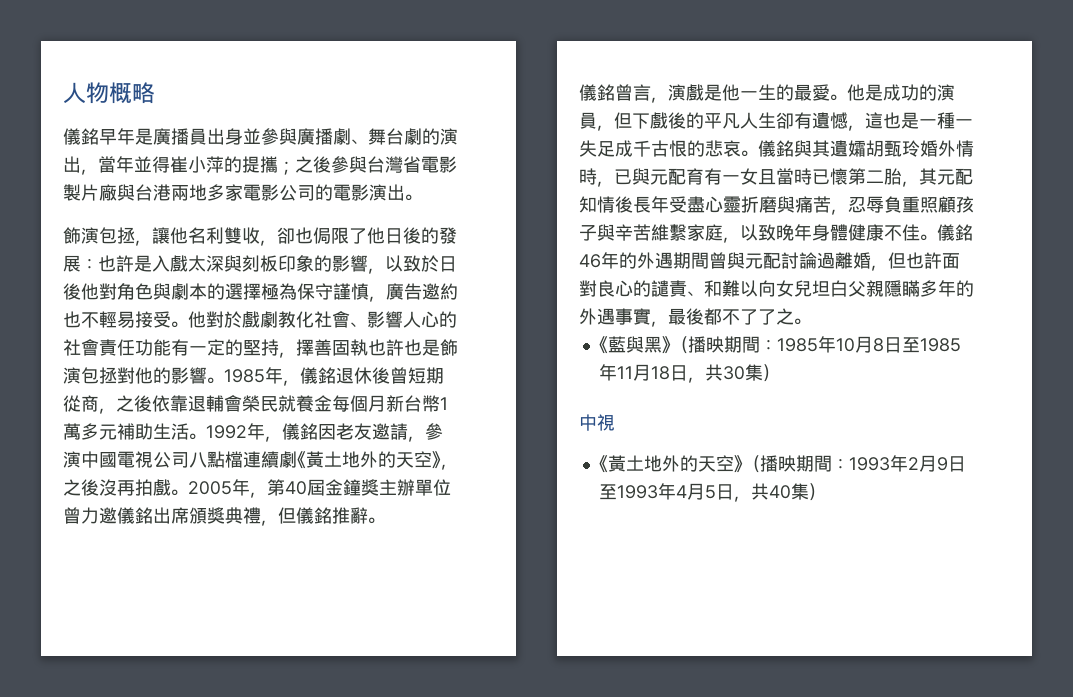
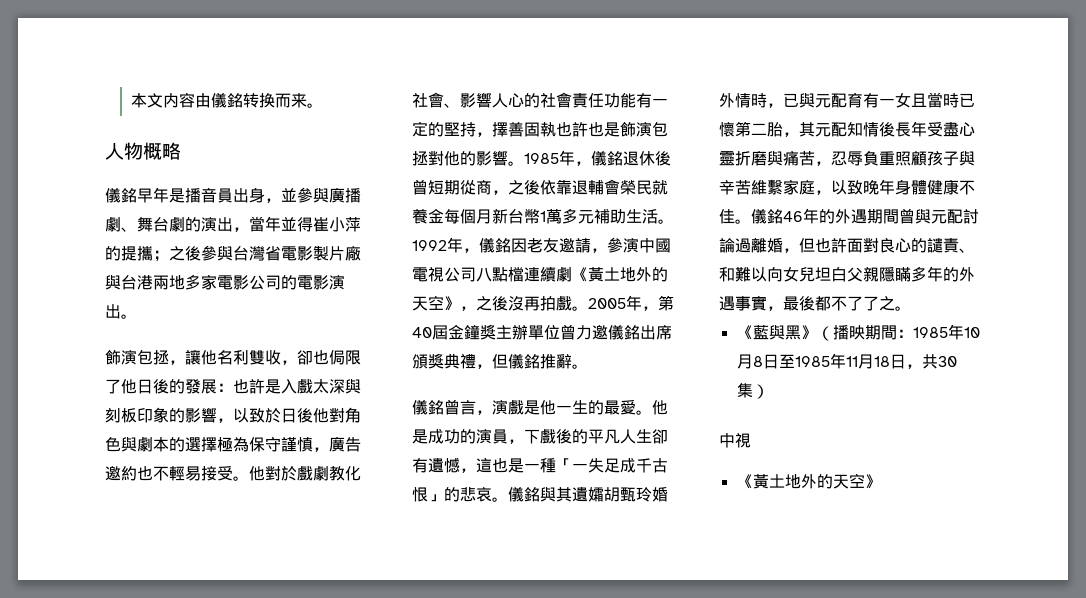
+ 本文内容由儀銘转换而来。
- 儀銘早年是廣播員出身並參與廣播劇、舞台劇的演出，當年並得崔小萍的提攜；之後參與台灣省電影製片廠與台港兩地多家電影公司的電影演出。
+ 儀銘早年是播音員出身，並參與廣播劇、舞台劇的演出，當年並得崔小萍的提攜；之後參與台灣省電影製片廠與台港兩地多家電影公司的電影演出。
- 他是成功的演員，但下戲後的平凡人生卻有遺憾，這也是一種一失足成千古恨的悲哀。
+ 他是成功的演員，下戲後的平凡人生卻有遺憾，這也是一種「一失足成千古恨」的悲哀。
  中視
- 《黃土地外的天空》（播映期間：1993年2月9日至1993年4月5日，共40集）
+ 《黃土地外的天空》

